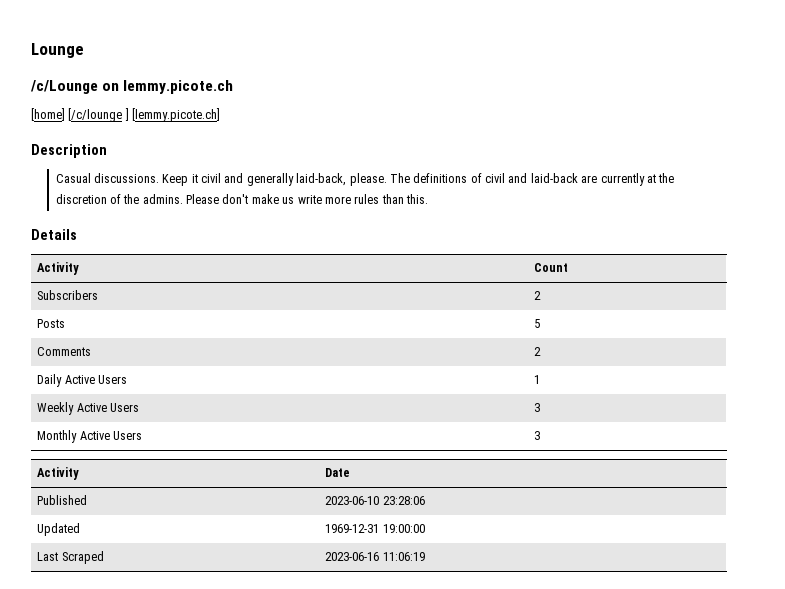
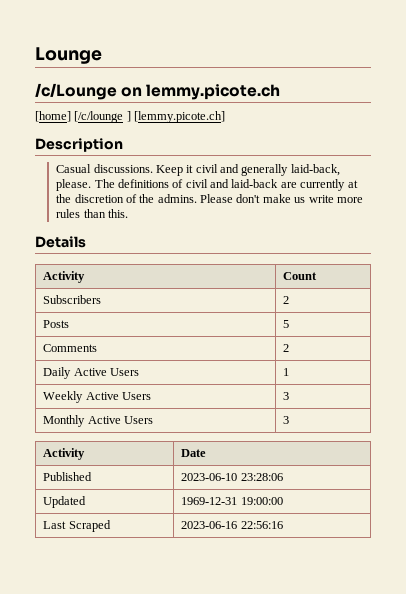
- Last Scraped | 2023-06-16 11:06:19
+ Last Scraped | 2023-06-16 22:56:16

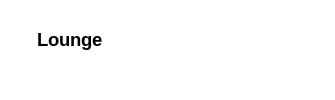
- /c/Lounge on lemmy.picote.ch
- [home] [/c/lounge ] [lemmy.picote.ch]
- Description
- Casual discussions. Keep it civil and generally laid-back, please. The definitions of civil and laid-back are currently at the discretion of the admins. Please don't make us write more rules than this.
- Details
- Activity | Count
- Subscribers | 2
- Posts | 5
- Comments | 2
- Daily Active Users | 1
- Weekly Active Users | 3
- Monthly Active Users | 3
- Activity | Date
- Published | 2023-06-10 23:28:06
- Updated | 1969-12-31 19:00:00
- Last Scraped | 2023-06-16 22:56:16

